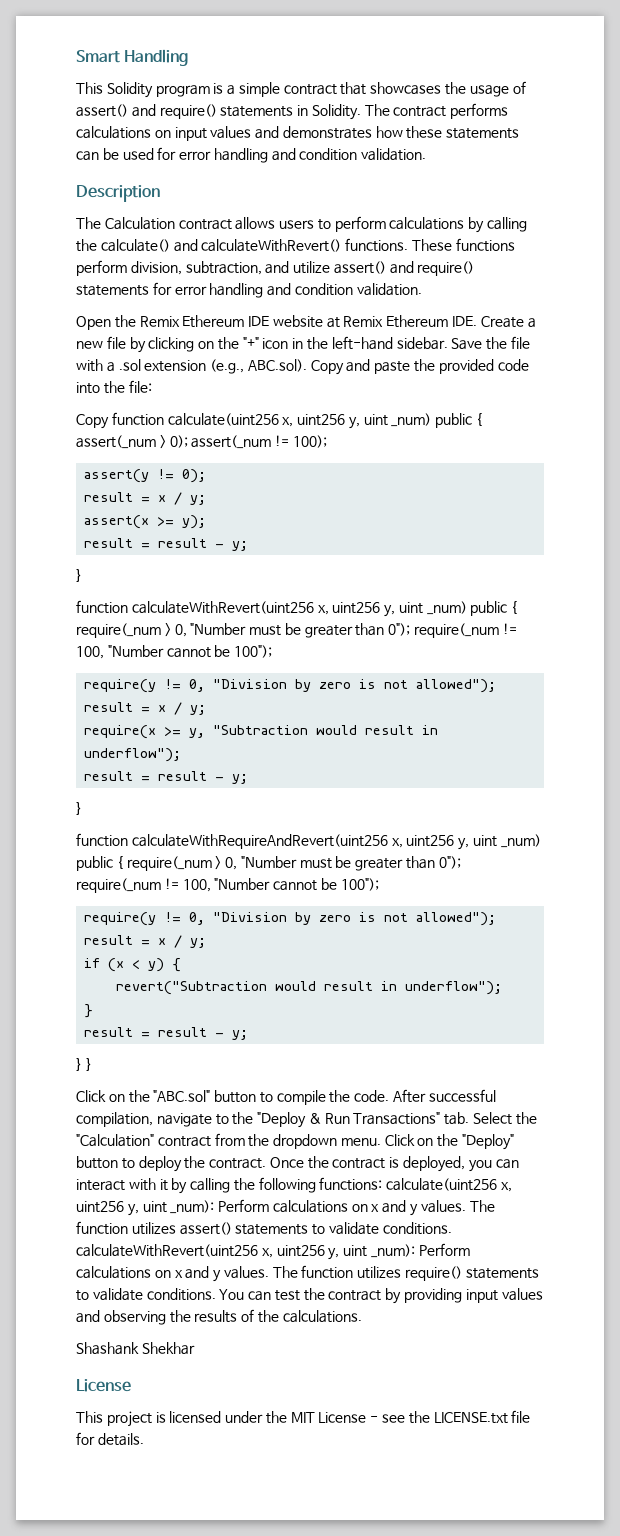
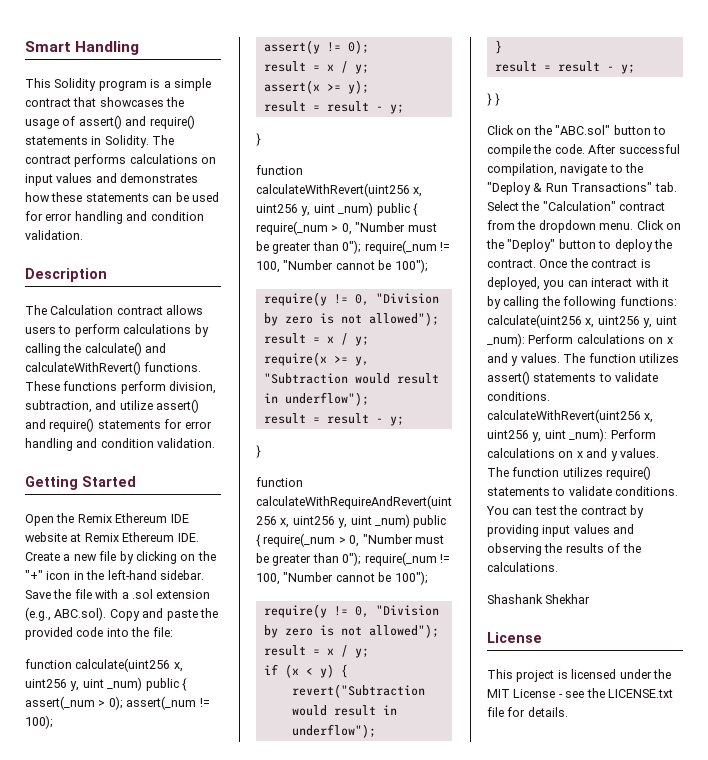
+ Getting Started
- Copy function calculate(uint256 x, uint256 y, uint _num) public { assert(_num > 0); assert(_num != 100);
+ function calculate(uint256 x, uint256 y, uint _num) public { assert(_num > 0); assert(_num != 100);

